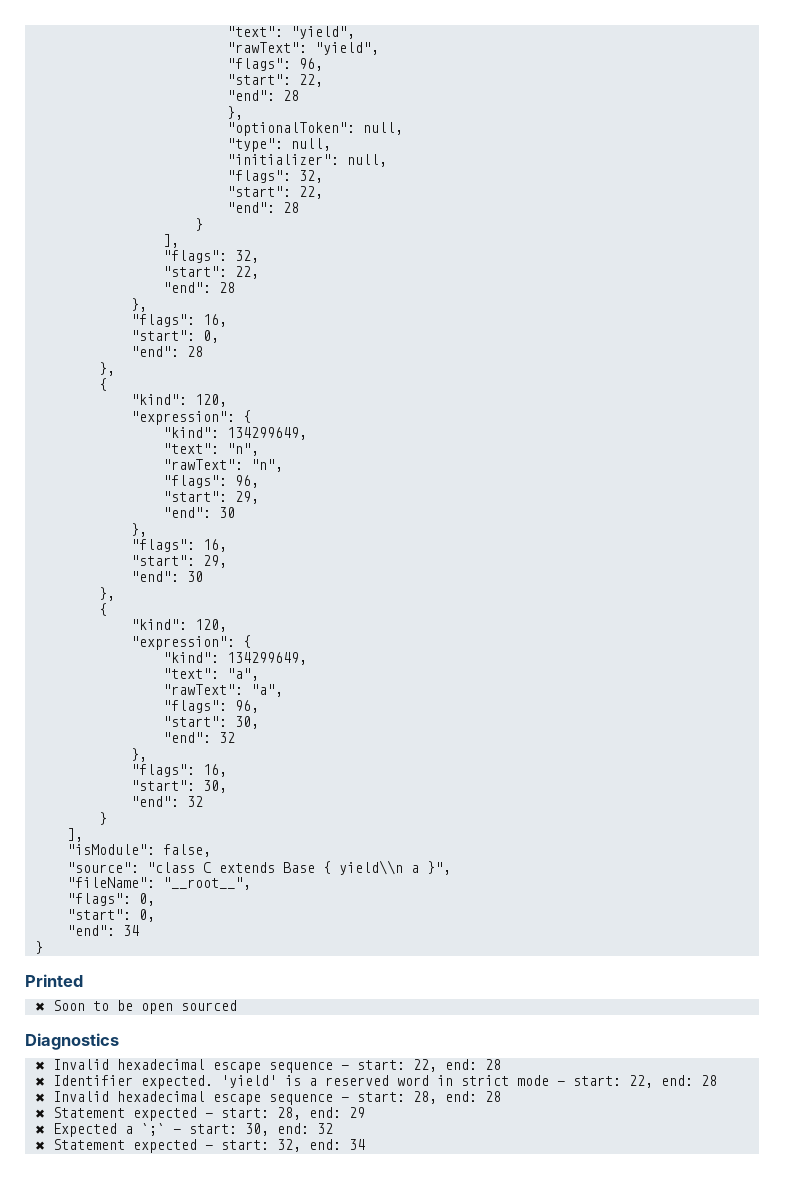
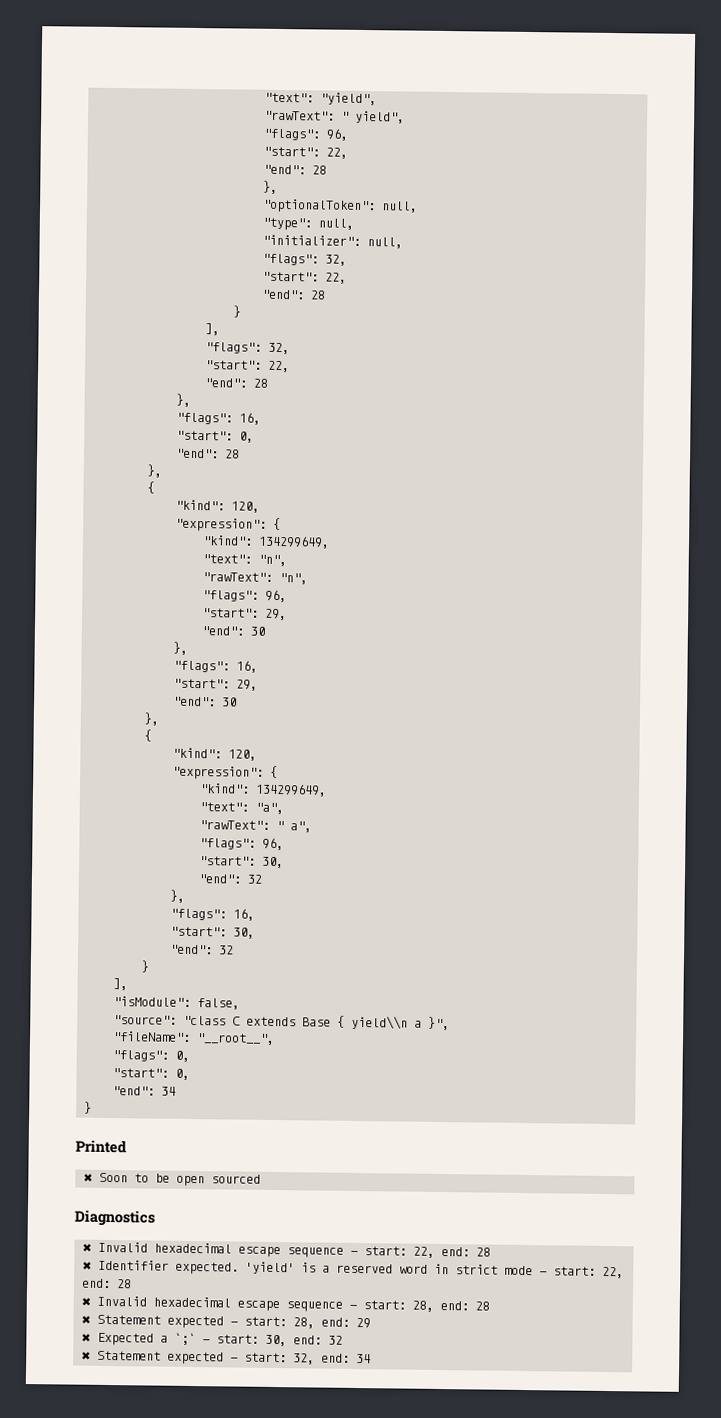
- "rawText": "yield",
+ "rawText": " yield",
- "rawText": "a",
+ "rawText": " a",

